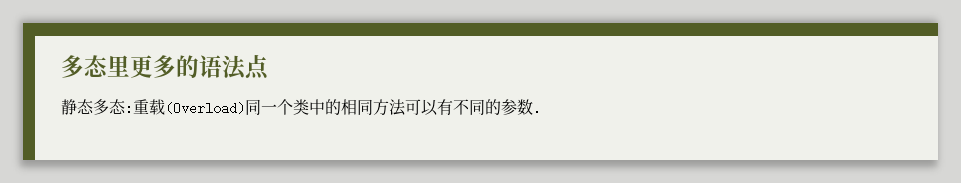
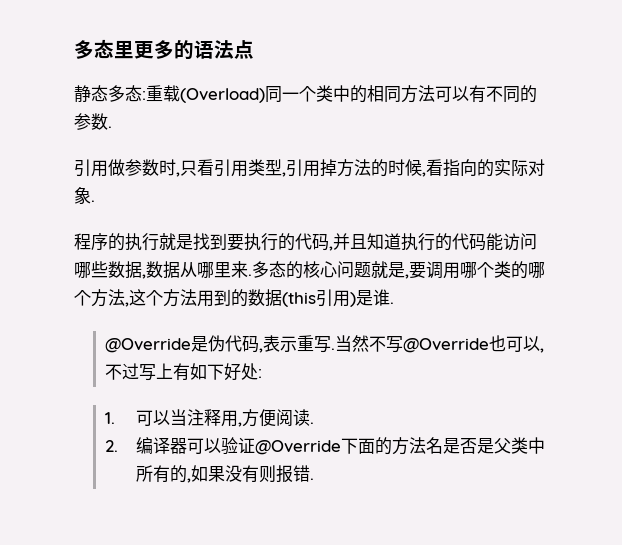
+ 引用做参数时,只看引用类型,引用掉方法的时候,看指向的实际对象.
+ 程序的执行就是找到要执行的代码,并且知道执行的代码能访问哪些数据,数据从哪里来.多态的核心问题就是,要调用哪个类的哪个方法,这个方法用到的数据(this引用)是谁.
+ @Override是伪代码,表示重写.当然不写@Override也可以,不过写上有如下好处:
+ 1.可以当注释用,方便阅读.
+ 2.编译器可以验证@Override下面的方法名是否是父类中所有的,如果没有则报错.

